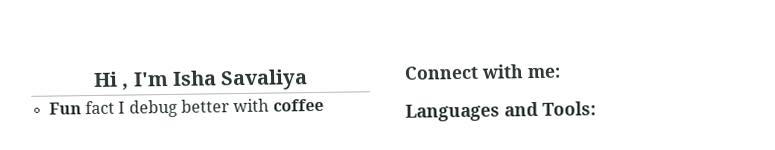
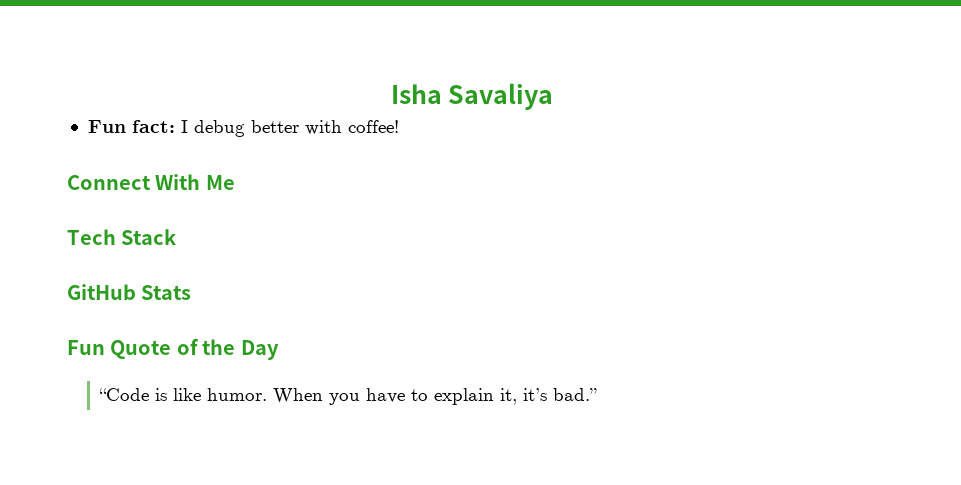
- Hi , I'm Isha Savaliya
+ Isha Savaliya
- Fun fact I debug better with coffee
+ Fun fact: I debug better with coffee!
- Connect with me:
- Languages and Tools:
+ Connect With Me
+ Tech Stack
+ GitHub Stats
+ Fun Quote of the Day
+ “Code is like humor. When you have to explain it, it’s bad.”

